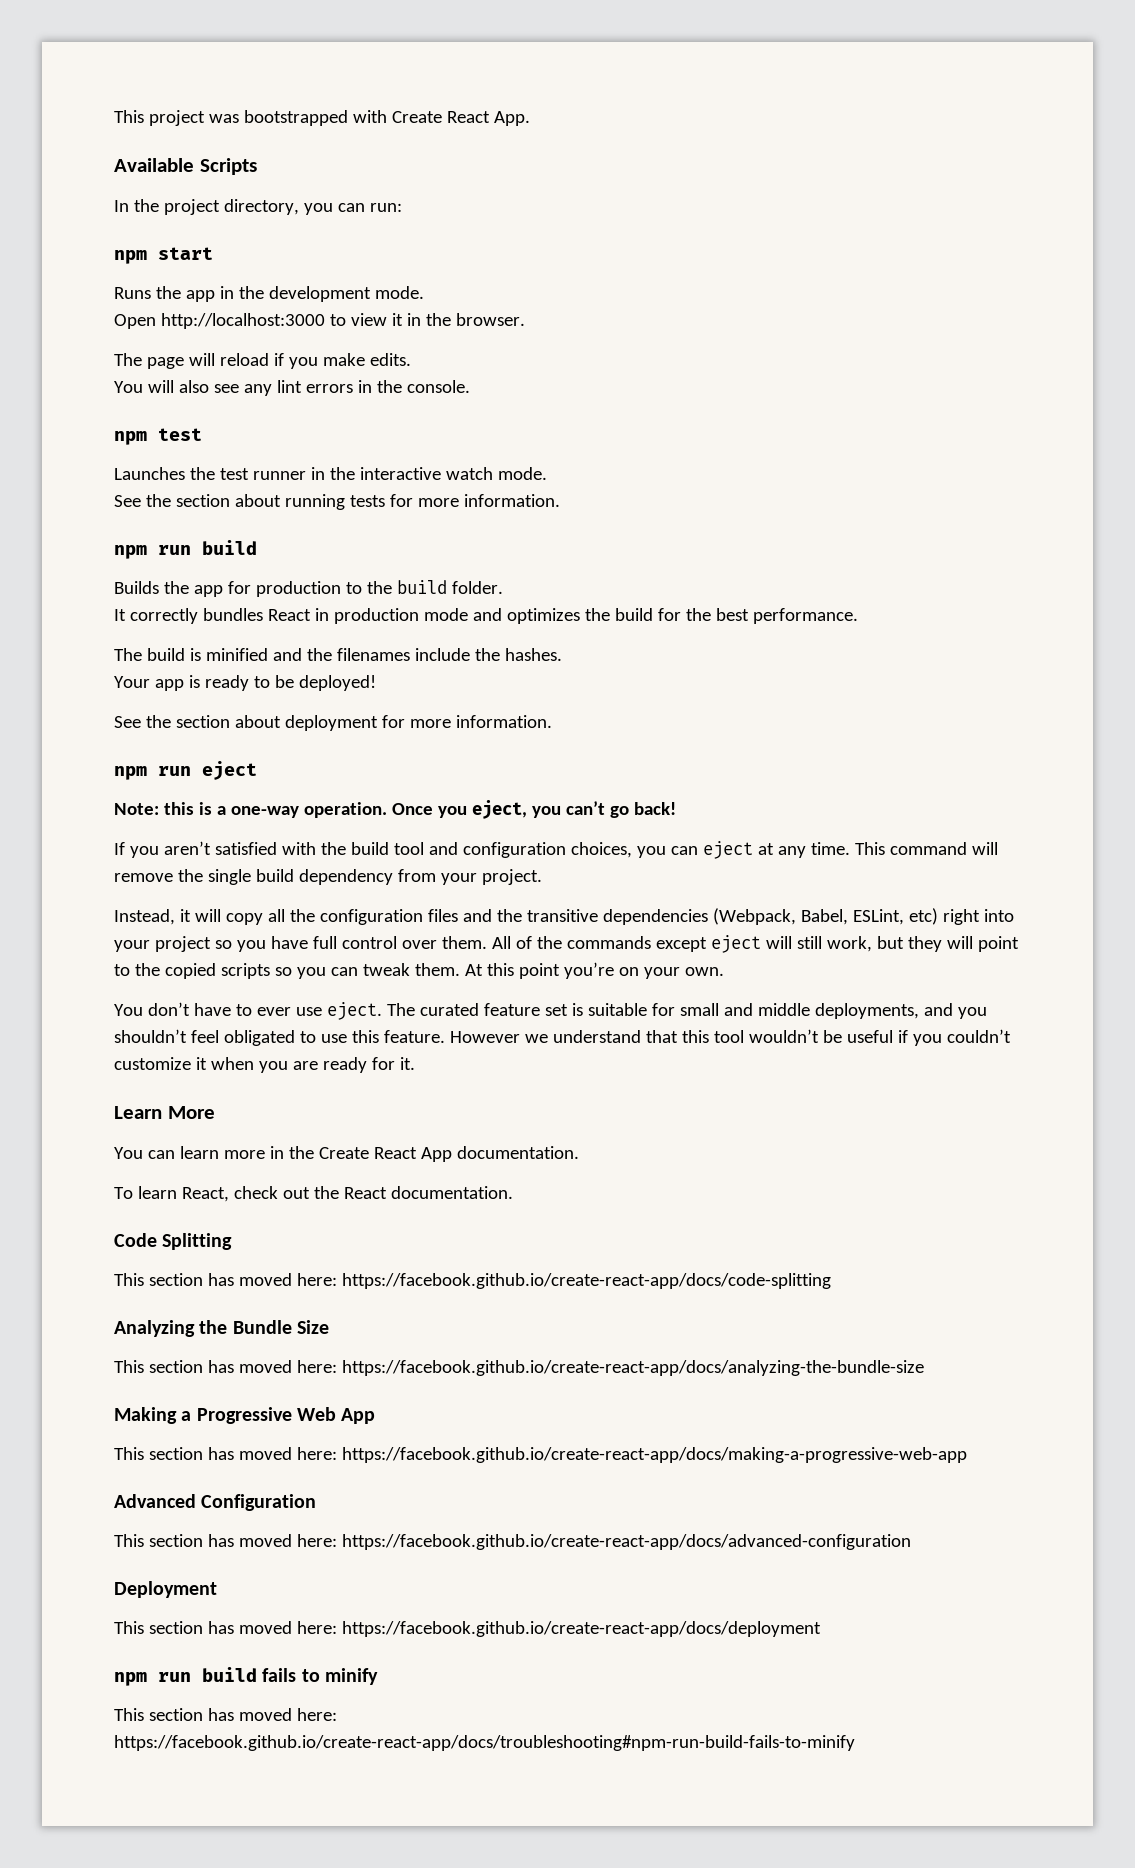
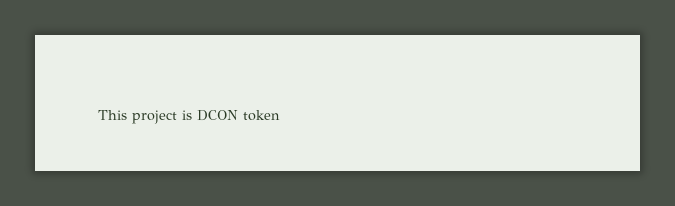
- This project was bootstrapped with Create React App.
- Available Scripts
- In the project directory, you can run:
- npm start
- Runs the app in the development mode.
- Open http://localhost:3000 to view it in the browser.
- The page will reload if you make edits.
- You will also see any lint errors in the console.
- npm test
- Launches the test runner in the interactive watch mode.
- See the section about running tests for more information.
- npm run build
- Builds the app for production to the build folder.
- It correctly bundles React in production mode and optimizes the build for the best performance.
- The build is minified and the filenames include the hashes.
- Your app is ready to be deployed!
- See the section about deployment for more information.
- npm run eject
- Note: this is a one-way operation. Once you eject, you can’t go back!
- If you aren’t satisfied with the build tool and configuration choices, you can eject at any time. This command will remove the single build dependency from your project.
- Instead, it will copy all the configuration files and the transitive dependencies (Webpack, Babel, ESLint, etc) right into your project so you have full control over them. All of the commands except eject will still work, but they will point to the copied scripts so you can tweak them. At this point you’re on your own.
- You don’t have to ever use eject. The curated feature set is suitable for small and middle deployments, and you shouldn’t feel obligated to use this feature. However we understand that this tool wouldn’t be useful if you couldn’t customize it when you are ready for it.
- Learn More
- You can learn more in the Create React App documentation.
- To learn React, check out the React documentation.
- Code Splitting
- This section has moved here: https://facebook.github.io/create-react-app/docs/code-splitting
- Analyzing the Bundle Size
- This section has moved here: https://facebook.github.io/create-react-app/docs/analyzing-the-bundle-size
- Making a Progressive Web App
- This section has moved here: https://facebook.github.io/create-react-app/docs/making-a-progressive-web-app
- Advanced Configuration
- This section has moved here: https://facebook.github.io/create-react-app/docs/advanced-configuration
- Deployment
- This section has moved here: https://facebook.github.io/create-react-app/docs/deployment
- npm run build fails to minify
- This section has moved here: https://facebook.github.io/create-react-app/docs/troubleshooting#npm-run-build-fails-to-minify
+ This project is DCON token

